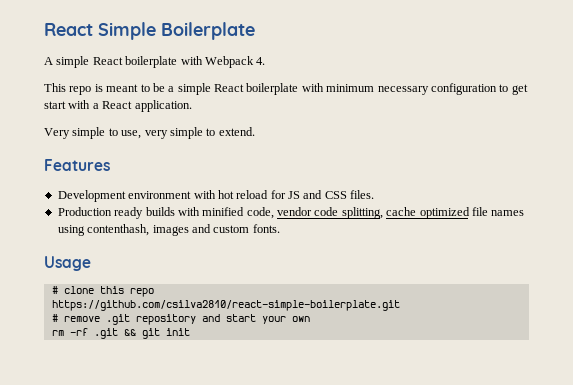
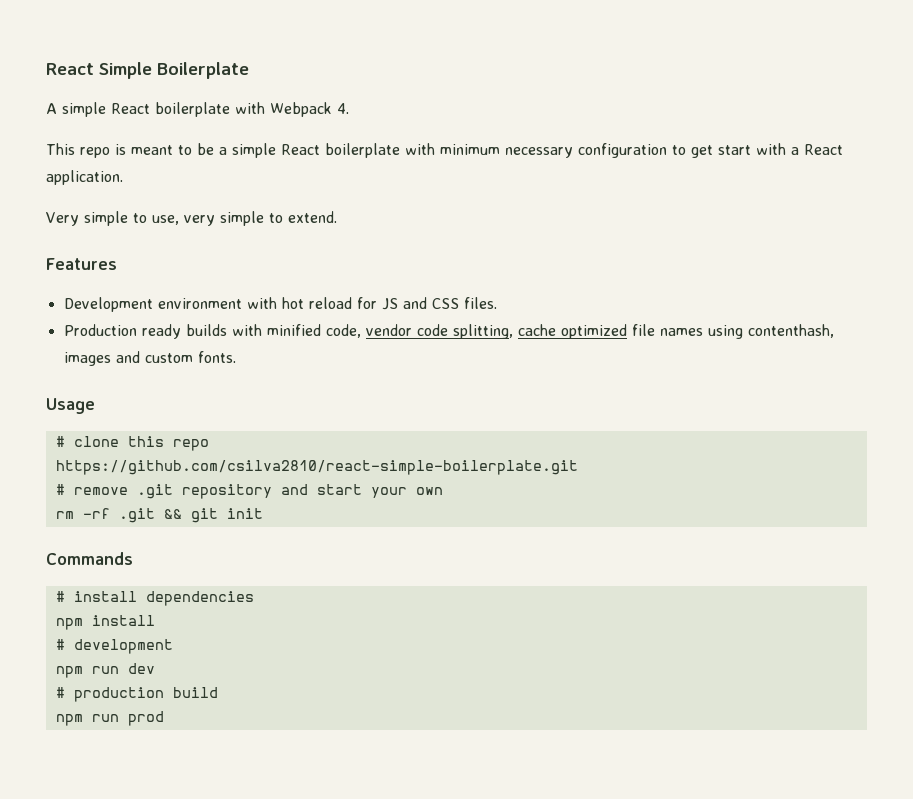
+ Commands
+ # install dependencies
+ npm install
+ # development
+ npm run dev
+ # production build
+ npm run prod

